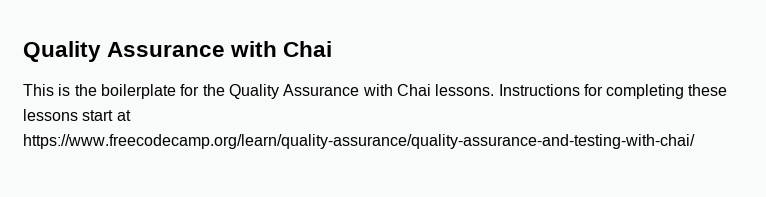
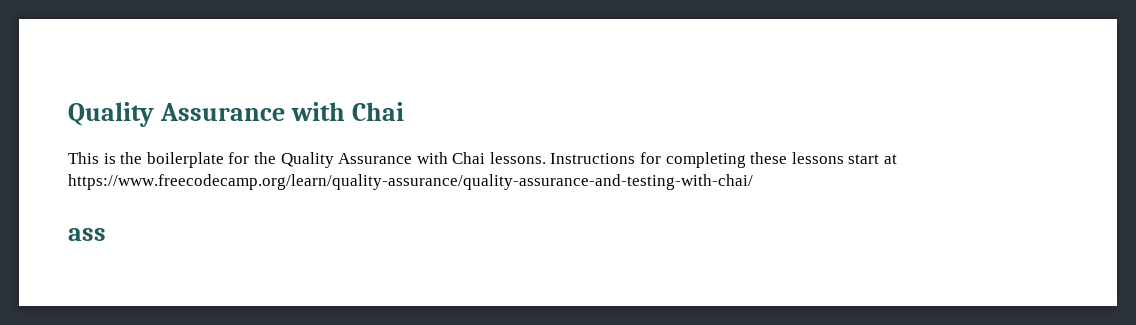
+ ass

